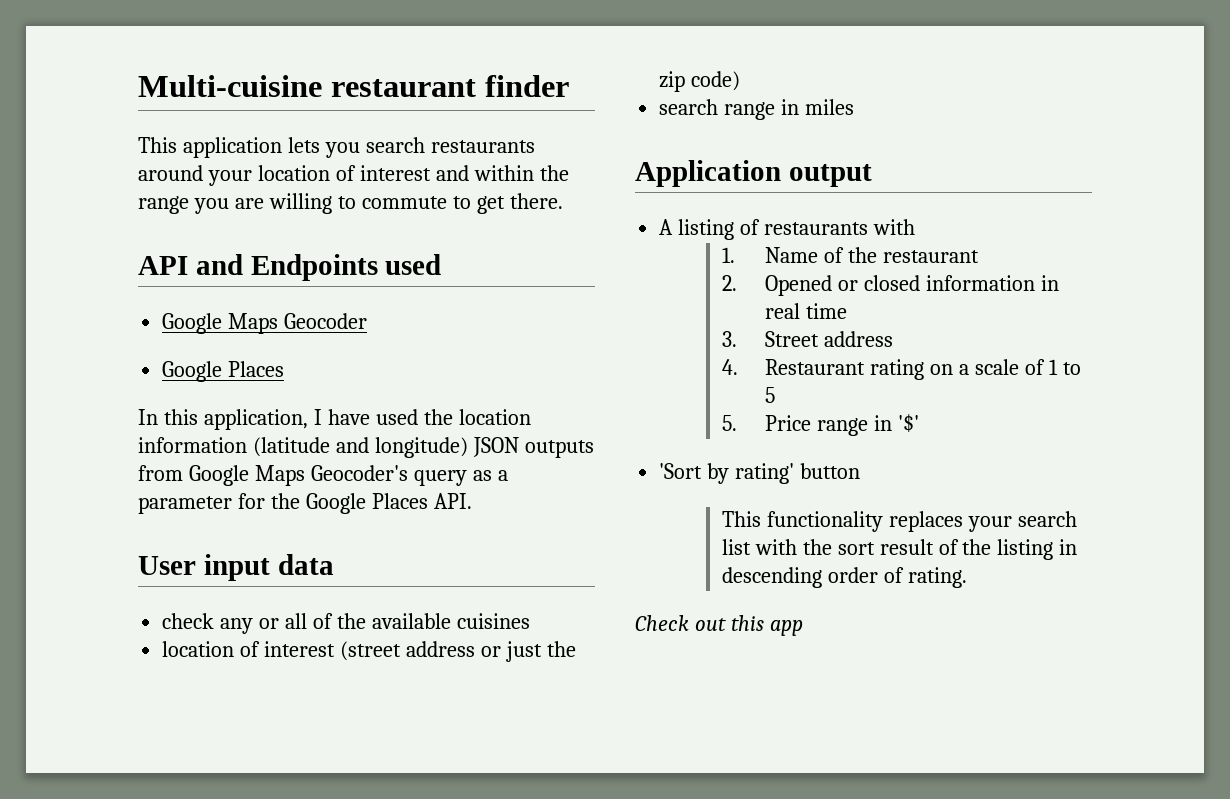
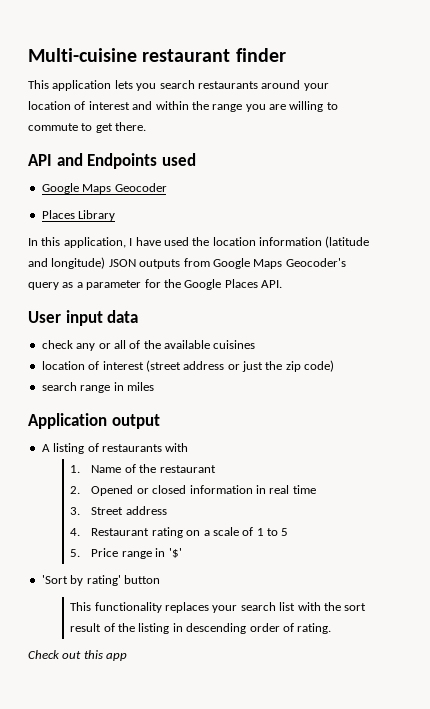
  Google Maps Geocoder
- Google Places
+ Places Library

